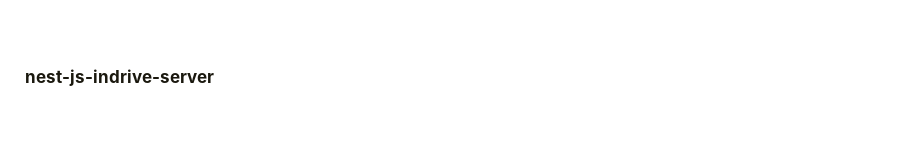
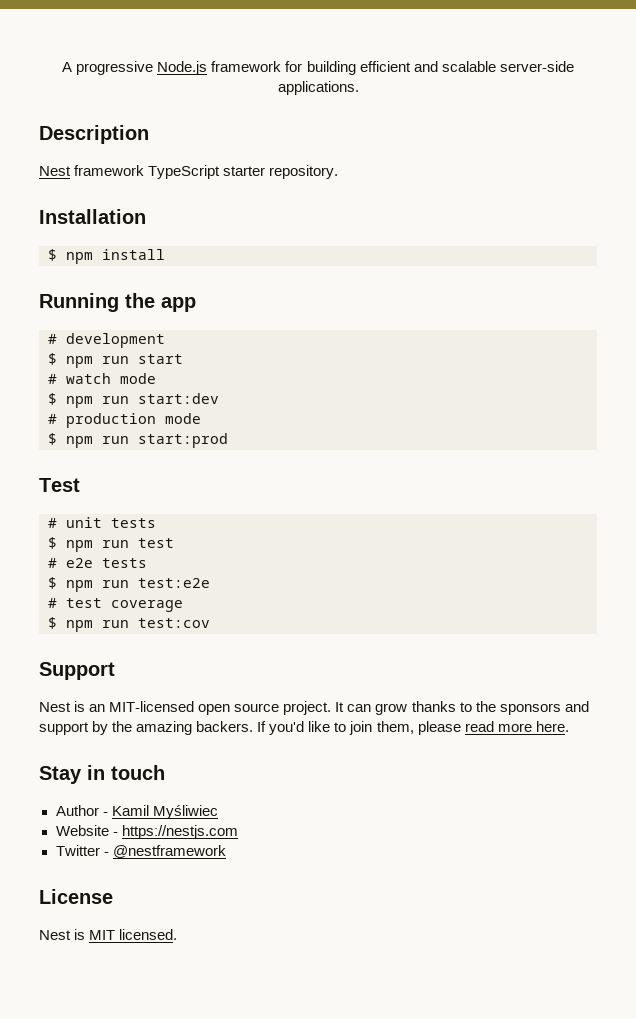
- nest-js-indrive-server
+ A progressive Node.js framework for building efficient and scalable server-side applications.
+ Description
+ Nest framework TypeScript starter repository.
+ Installation
+ $ npm install
+ Running the app
+ # development
+ $ npm run start
+ # watch mode
+ $ npm run start:dev
+ # production mode
+ $ npm run start:prod
+ Test
+ # unit tests
+ $ npm run test
+ # e2e tests
+ $ npm run test:e2e
+ # test coverage
+ $ npm run test:cov
+ Support
+ Nest is an MIT-licensed open source project. It can grow thanks to the sponsors and support by the amazing backers. If you'd like to join them, please read more here.
+ Stay in touch
+ Author - Kamil Myśliwiec
+ Website - https://nestjs.com
+ Twitter - @nestframework
+ License
+ Nest is MIT licensed.

